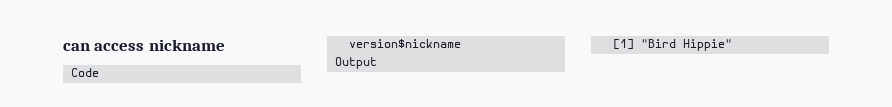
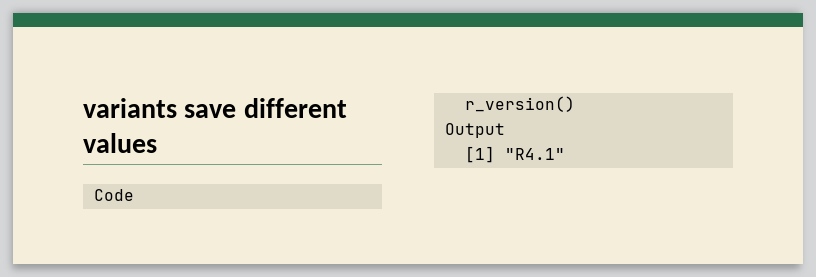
- can access nickname
+ variants save different values
- version$nickname
+ r_version()
- [1] "Bird Hippie"
+ [1] "R4.1"

